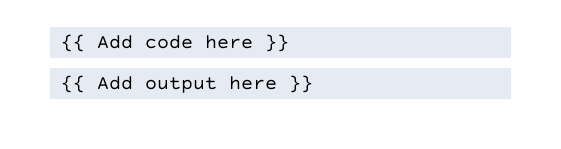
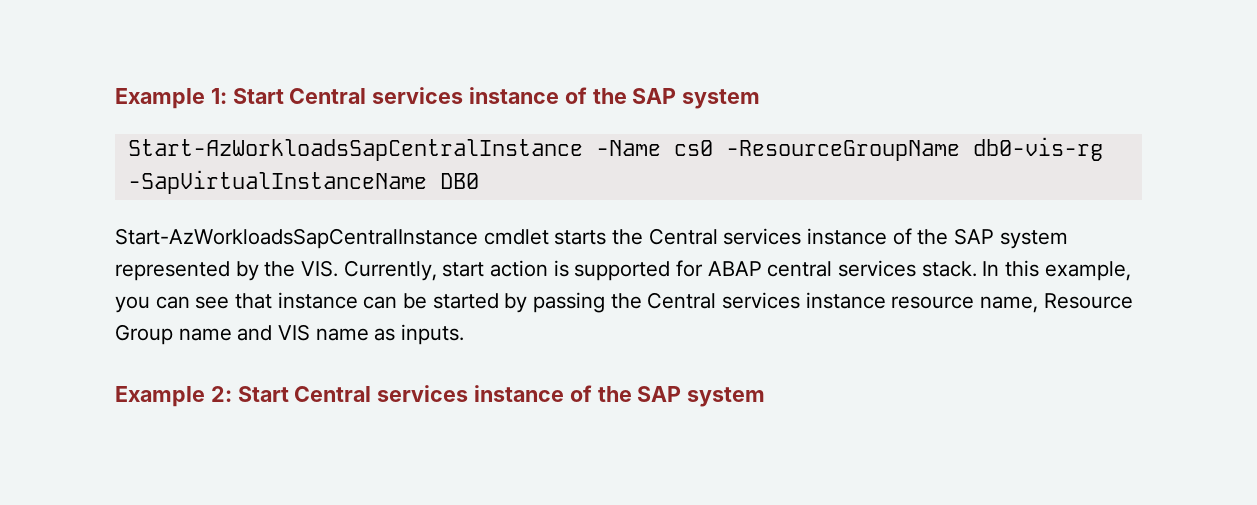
- {{ Add code here }}
- {{ Add output here }}
+ Example 1: Start Central services instance of the SAP system
+ Start-AzWorkloadsSapCentralInstance -Name cs0 -ResourceGroupName db0-vis-rg -SapVirtualInstanceName DB0
+ Start-AzWorkloadsSapCentralInstance cmdlet starts the Central services instance of the SAP system represented by the VIS. Currently, start action is supported for ABAP central services stack. In this example, you can see that instance can be started by passing the Central services instance resource name, Resource Group name and VIS name as inputs.
+ Example 2: Start Central services instance of the SAP system

